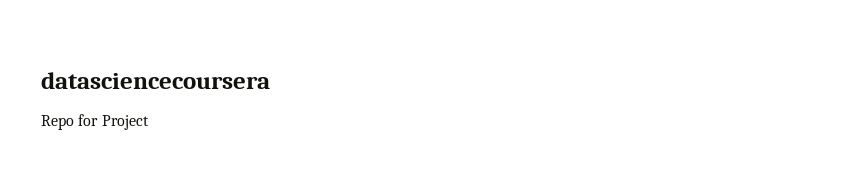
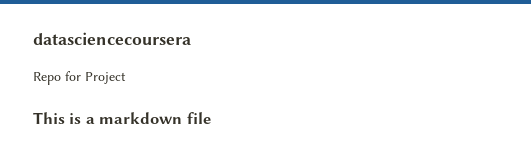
+ This is a markdown file

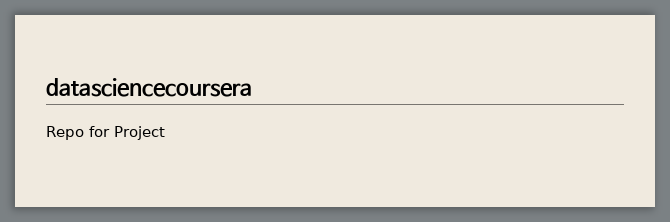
- This is a markdown file

